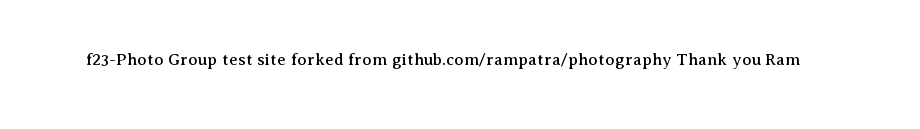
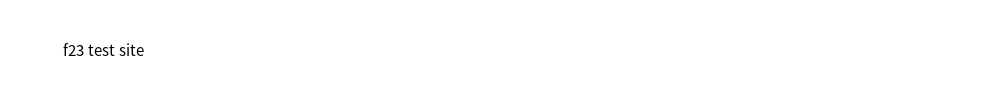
- f23-Photo Group test site forked from github.com/rampatra/photography Thank you Ram
+ f23 test site

